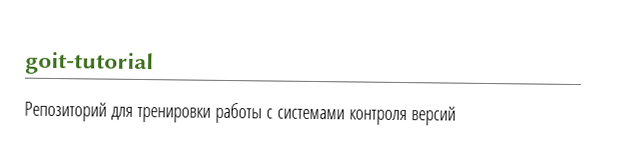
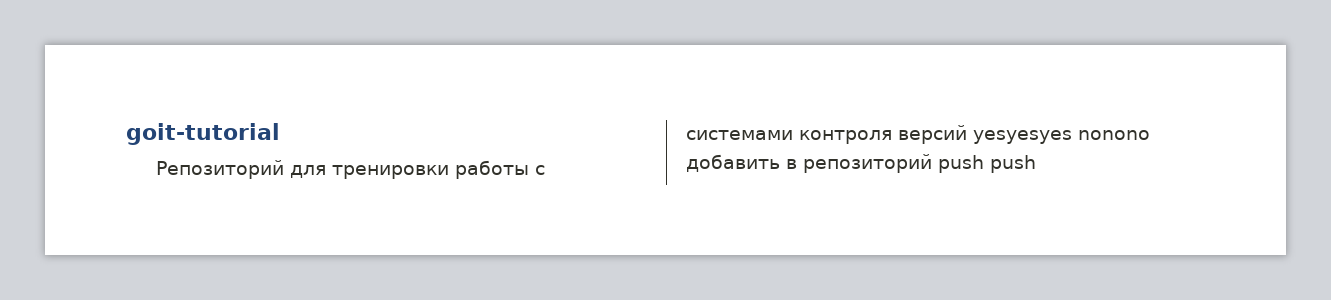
- Репозиторий для тренировки работы с системами контроля версий
+ Репозиторий для тренировки работы с системами контроля версий yesyesyes nonono добавить в репозиторий push push

